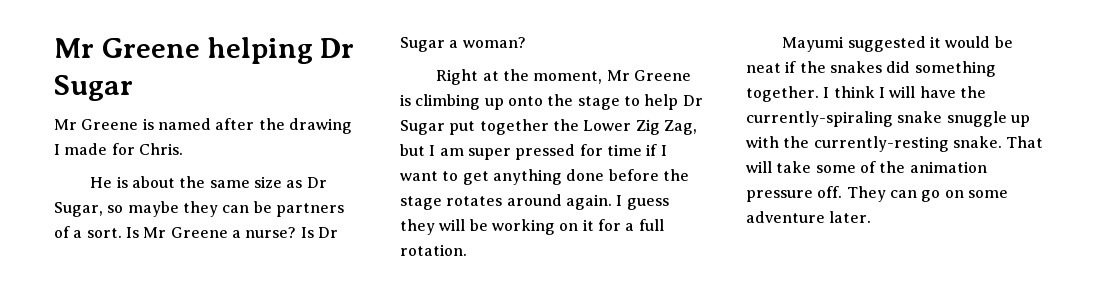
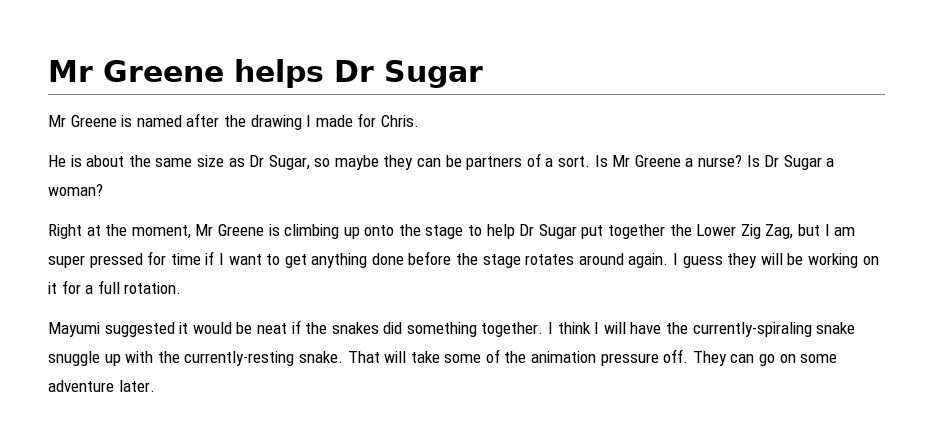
- Mr Greene helping Dr Sugar
+ Mr Greene helps Dr Sugar

